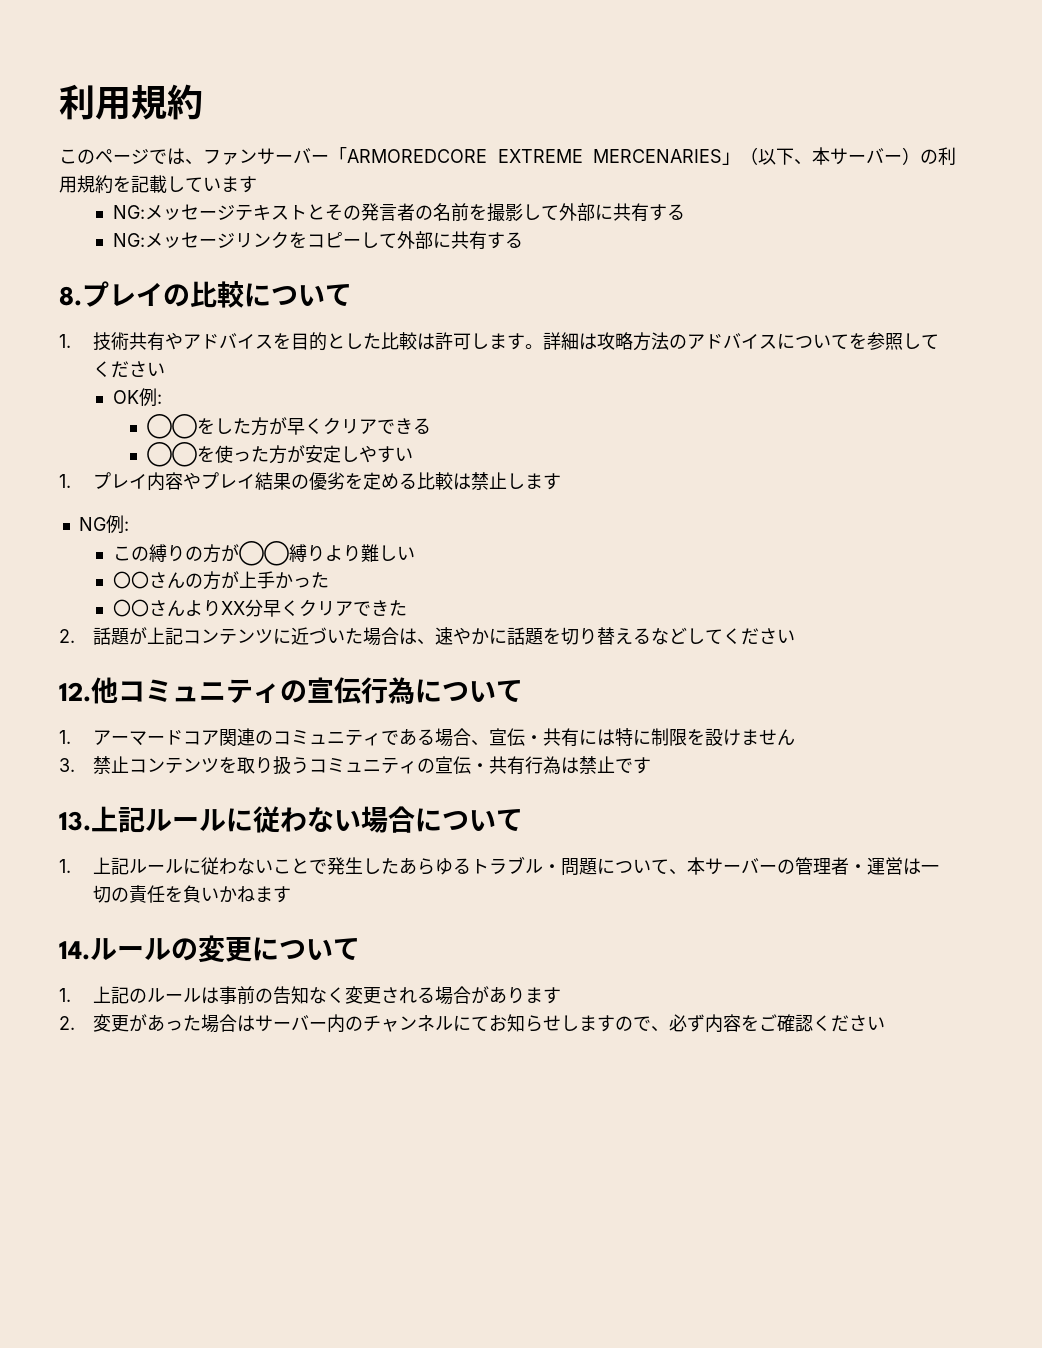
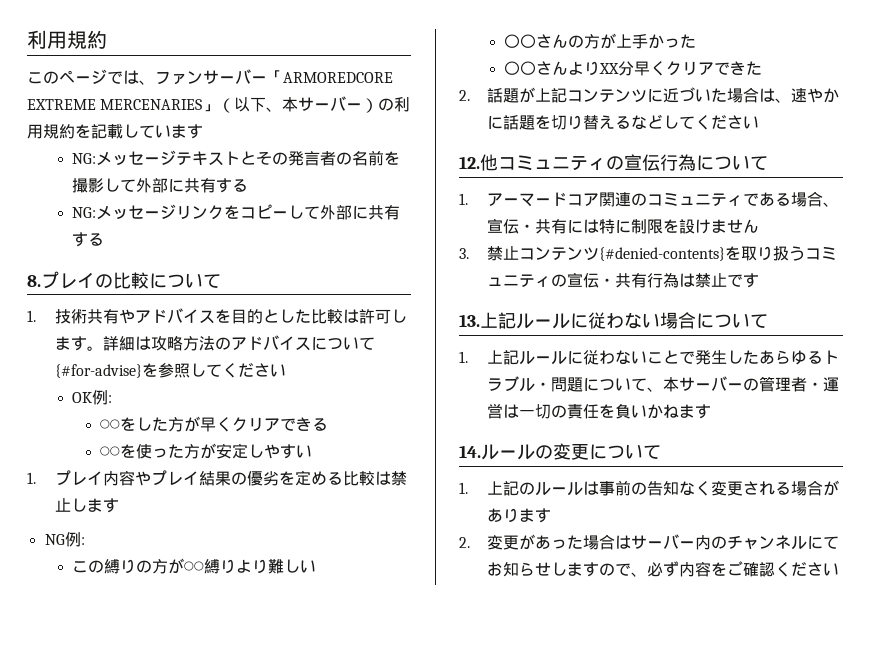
- 詳細は攻略方法のアドバイスについてを参照してください
+ 詳細は攻略方法のアドバイスについて{#for-advise}を参照してください
- 3.禁止コンテンツを取り扱うコミュニティの宣伝・共有行為は禁止です
+ 3.禁止コンテンツ{#denied-contents}を取り扱うコミュニティの宣伝・共有行為は禁止です

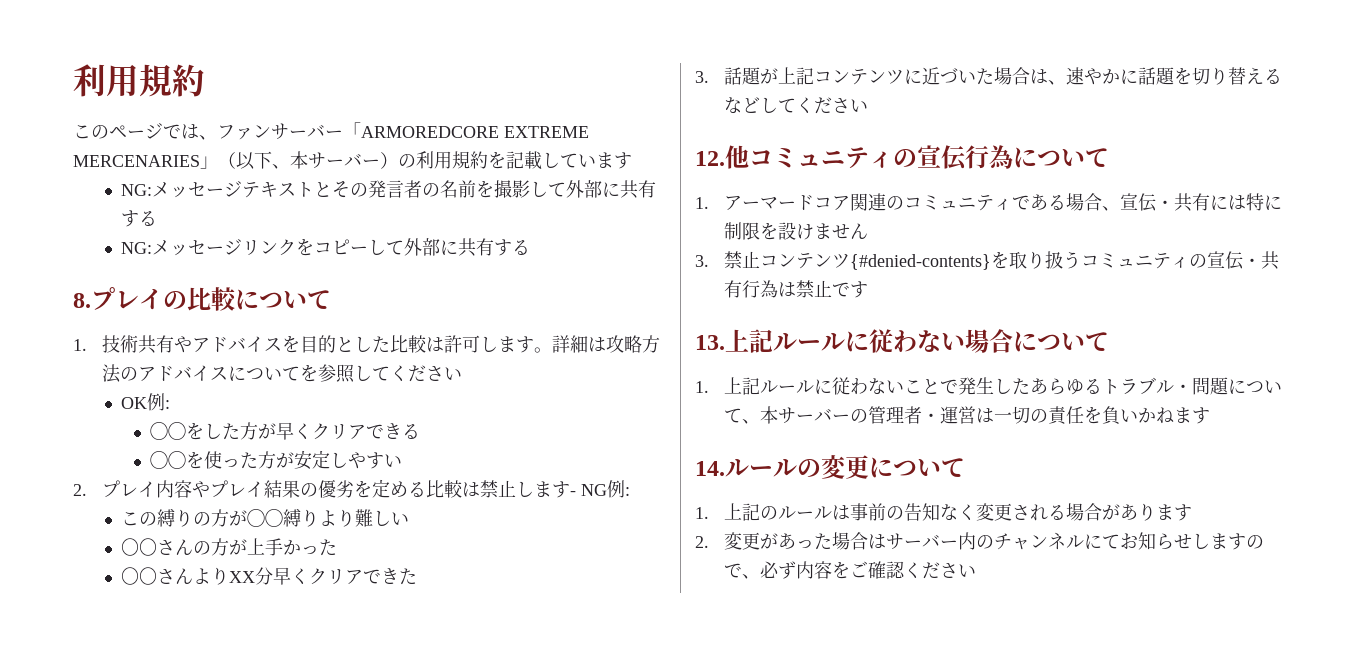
- 詳細は攻略方法のアドバイスについて{#for-advise}を参照してください
+ 詳細は攻略方法のアドバイスについてを参照してください
- 1.プレイ内容やプレイ結果の優劣を定める比較は禁止します
- NG例:
+ 2.プレイ内容やプレイ結果の優劣を定める比較は禁止します- NG例:
- 2.話題が上記コンテンツに近づいた場合は、速やかに話題を切り替えるなどしてください
+ 3.話題が上記コンテンツに近づいた場合は、速やかに話題を切り替えるなどしてください

